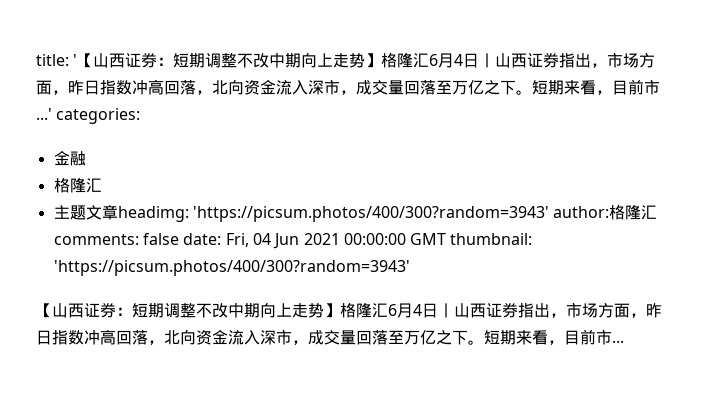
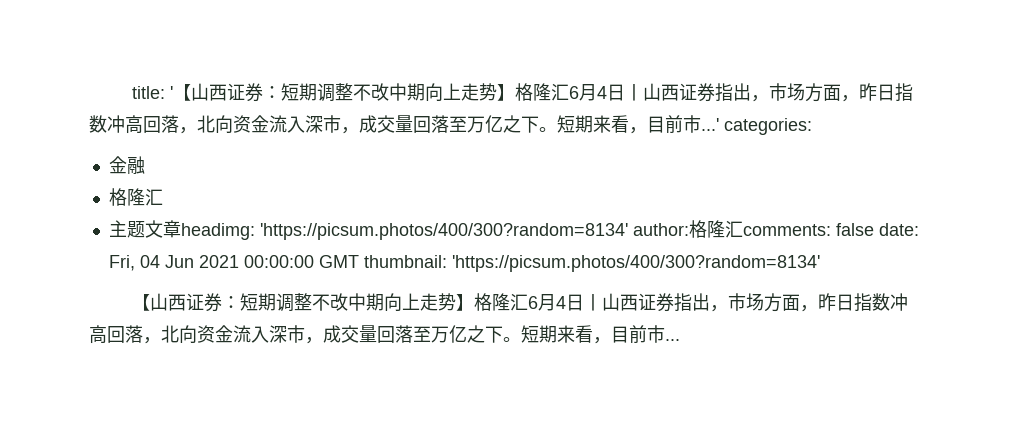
- 主题文章headimg: 'https://picsum.photos/400/300?random=3943' author:格隆汇comments: false date: Fri, 04 Jun 2021 00:00:00 GMT thumbnail: 'https://picsum.photos/400/300?random=3943'
+ 主题文章headimg: 'https://picsum.photos/400/300?random=8134' author:格隆汇comments: false date: Fri, 04 Jun 2021 00:00:00 GMT thumbnail: 'https://picsum.photos/400/300?random=8134'

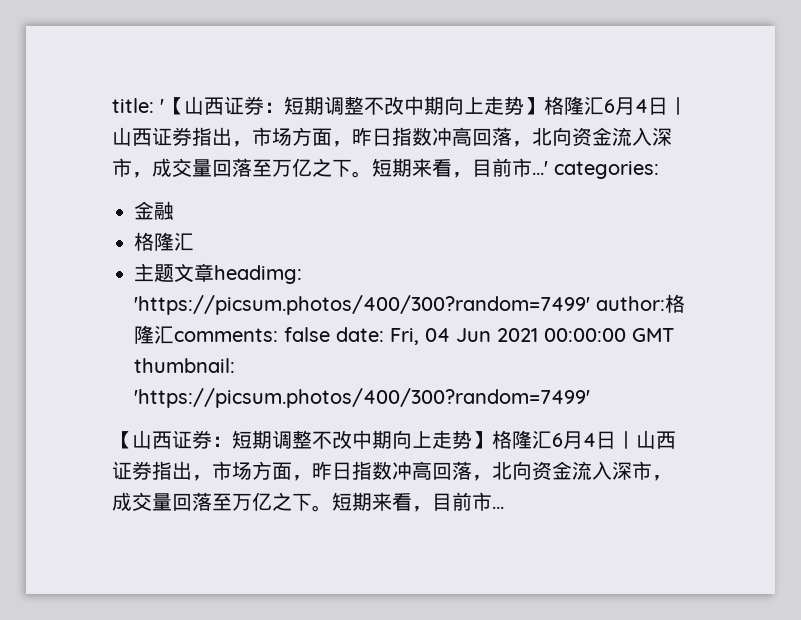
- 主题文章headimg: 'https://picsum.photos/400/300?random=8134' author:格隆汇comments: false date: Fri, 04 Jun 2021 00:00:00 GMT thumbnail: 'https://picsum.photos/400/300?random=8134'
+ 主题文章headimg: 'https://picsum.photos/400/300?random=7499' author:格隆汇comments: false date: Fri, 04 Jun 2021 00:00:00 GMT thumbnail: 'https://picsum.photos/400/300?random=7499'

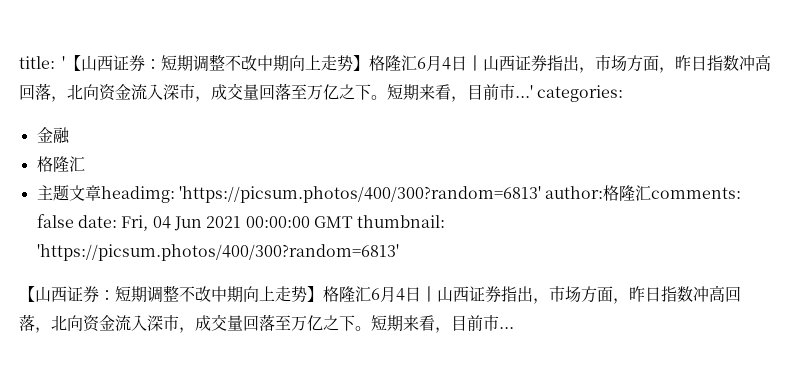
- 主题文章headimg: 'https://picsum.photos/400/300?random=7499' author:格隆汇comments: false date: Fri, 04 Jun 2021 00:00:00 GMT thumbnail: 'https://picsum.photos/400/300?random=7499'
+ 主题文章headimg: 'https://picsum.photos/400/300?random=6813' author:格隆汇comments: false date: Fri, 04 Jun 2021 00:00:00 GMT thumbnail: 'https://picsum.photos/400/300?random=6813'

